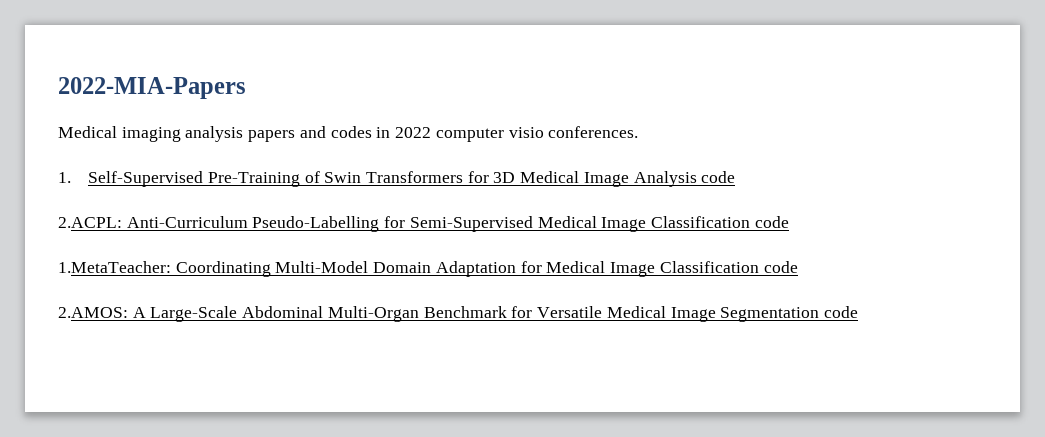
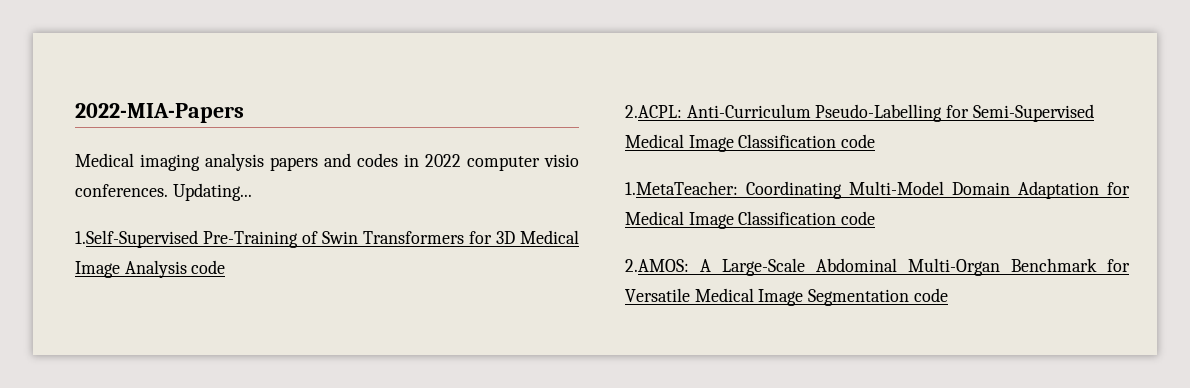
- Medical imaging analysis papers and codes in 2022 computer visio conferences.
- 1. Self-Supervised Pre-Training of Swin Transformers for 3D Medical Image Analysis code
+ Medical imaging analysis papers and codes in 2022 computer visio conferences. Updating...
+ 1.Self-Supervised Pre-Training of Swin Transformers for 3D Medical Image Analysis code

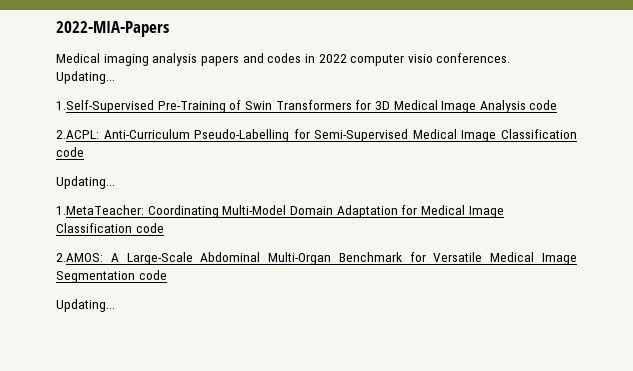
- Medical imaging analysis papers and codes in 2022 computer visio conferences. Updating...
+ Medical imaging analysis papers and codes in 2022 computer visio conferences.
+ Updating...
  2.ACPL: Anti-Curriculum Pseudo-Labelling for Semi-Supervised Medical Image Classification code
+ Updating...
  2.AMOS: A Large-Scale Abdominal Multi-Organ Benchmark for Versatile Medical Image Segmentation code
+ Updating...

